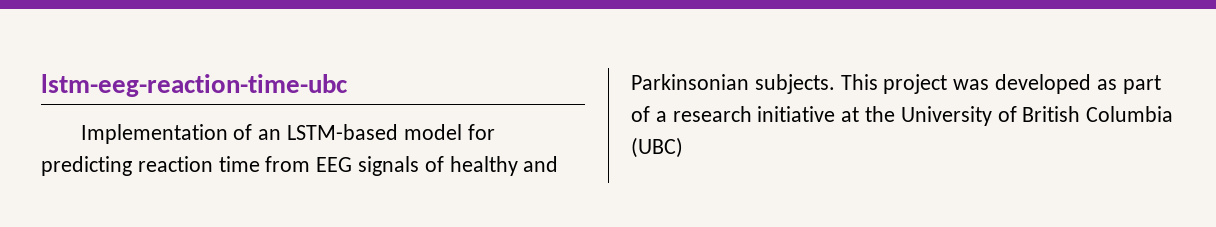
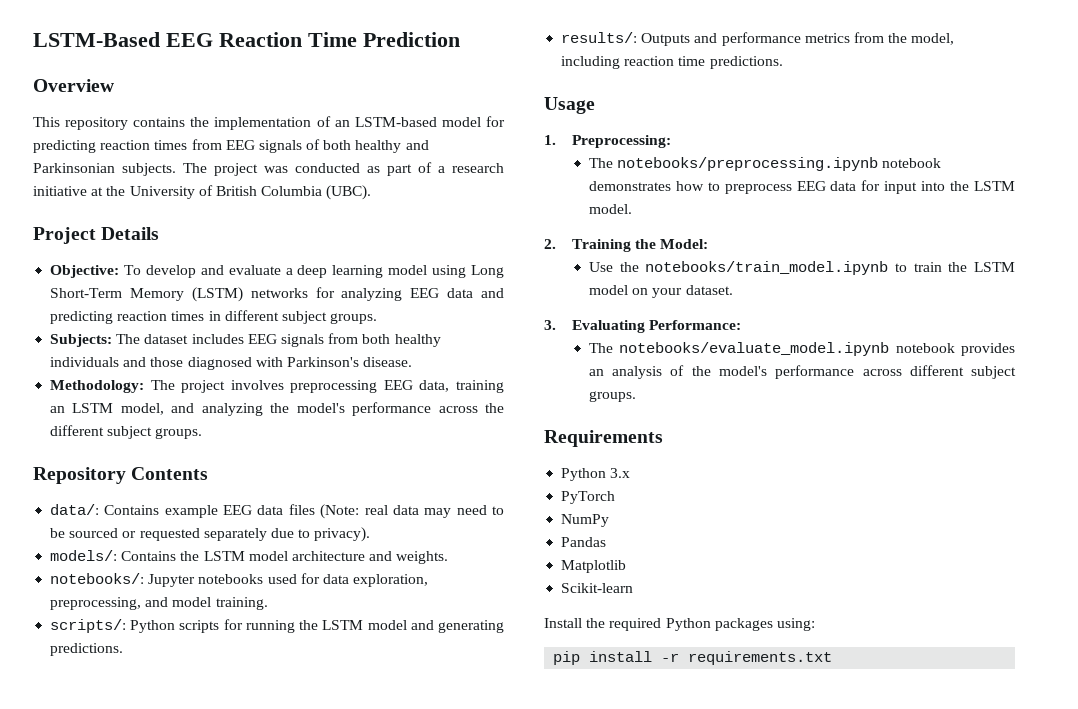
- lstm-eeg-reaction-time-ubc
- Implementation of an LSTM-based model for predicting reaction time from EEG signals of healthy and Parkinsonian subjects.
+ LSTM-Based EEG Reaction Time Prediction
+ Overview
+ This repository contains the implementation of an LSTM-based model for predicting reaction times from EEG signals of both healthy and Parkinsonian subjects.
- This project was developed as part of a research initiative at the University of British Columbia (UBC)
+ The project was conducted as part of a research initiative at the University of British Columbia (UBC).
+ Project Details
+ Objective: To develop and evaluate a deep learning model using Long Short-Term Memory (LSTM) networks for analyzing EEG data and predicting reaction times in different subject groups.
+ Subjects: The dataset includes EEG signals from both healthy individuals and those diagnosed with Parkinson's disease.
+ Methodology: The project involves preprocessing EEG data, training an LSTM model, and analyzing the model's performance across the different subject groups.
+ Repository Contents
+ data/: Contains example EEG data files (Note: real data may need to be sourced or requested separately due to privacy).
+ models/: Contains the LSTM model architecture and weights.
+ notebooks/: Jupyter notebooks used for data exploration, preprocessing, and model training.
+ scripts/: Python scripts for running the LSTM model and generating predictions.
+ results/: Outputs and performance metrics from the model, including reaction time predictions.
+ Usage
+ 1. Preprocessing:
+ The notebooks/preprocessing.ipynb notebook demonstrates how to preprocess EEG data for input into the LSTM model.
+ 2. Training the Model:
+ Use the notebooks/train_model.ipynb to train the LSTM model on your dataset.
+ 3. Evaluating Performance:
+ The notebooks/evaluate_model.ipynb notebook provides an analysis of the model's performance across different subject groups.
+ Requirements
+ Python 3.x
+ PyTorch
+ NumPy
+ Pandas
+ Matplotlib
+ Scikit-learn
+ Install the required Python packages using:
+ pip install -r requirements.txt

